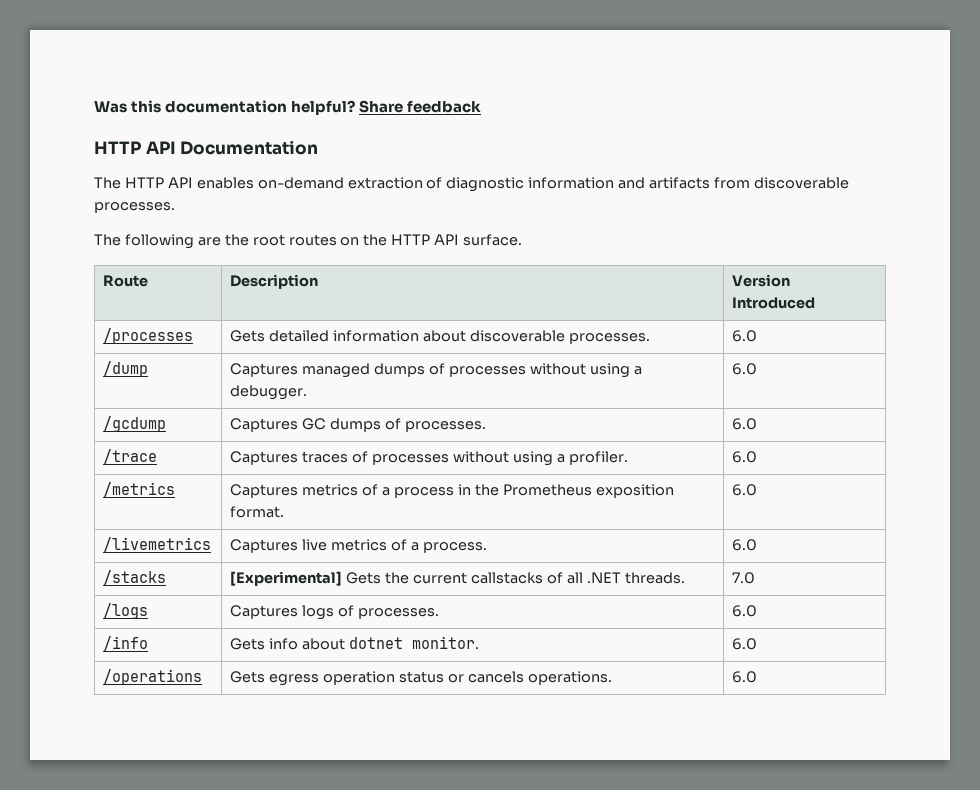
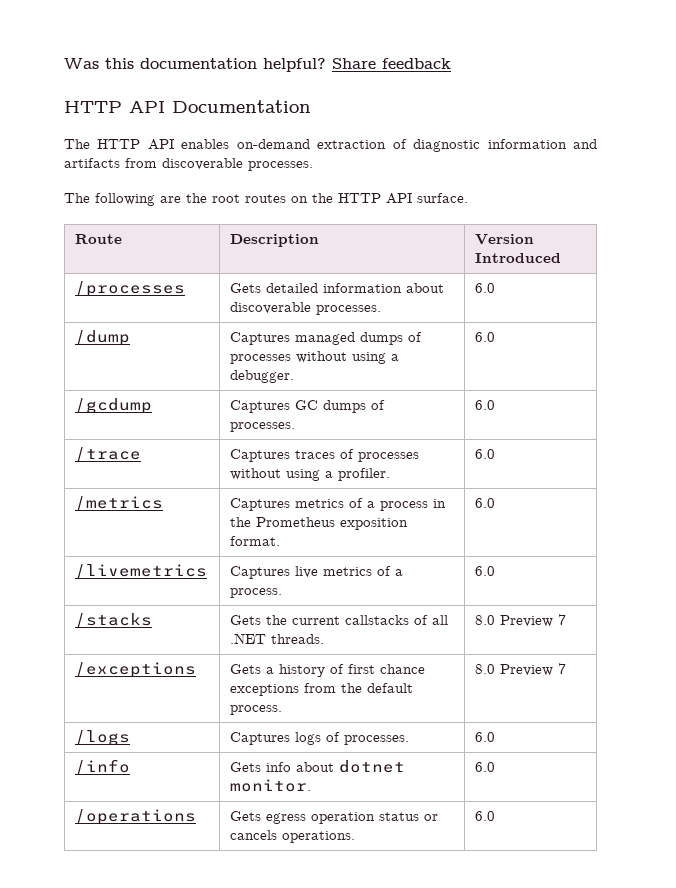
- /stacks | [Experimental] Gets the current callstacks of all .NET threads. | 7.0
+ /stacks | Gets the current callstacks of all .NET threads. | 8.0 Preview 7
+ /exceptions | Gets a history of first chance exceptions from the default process. | 8.0 Preview 7

